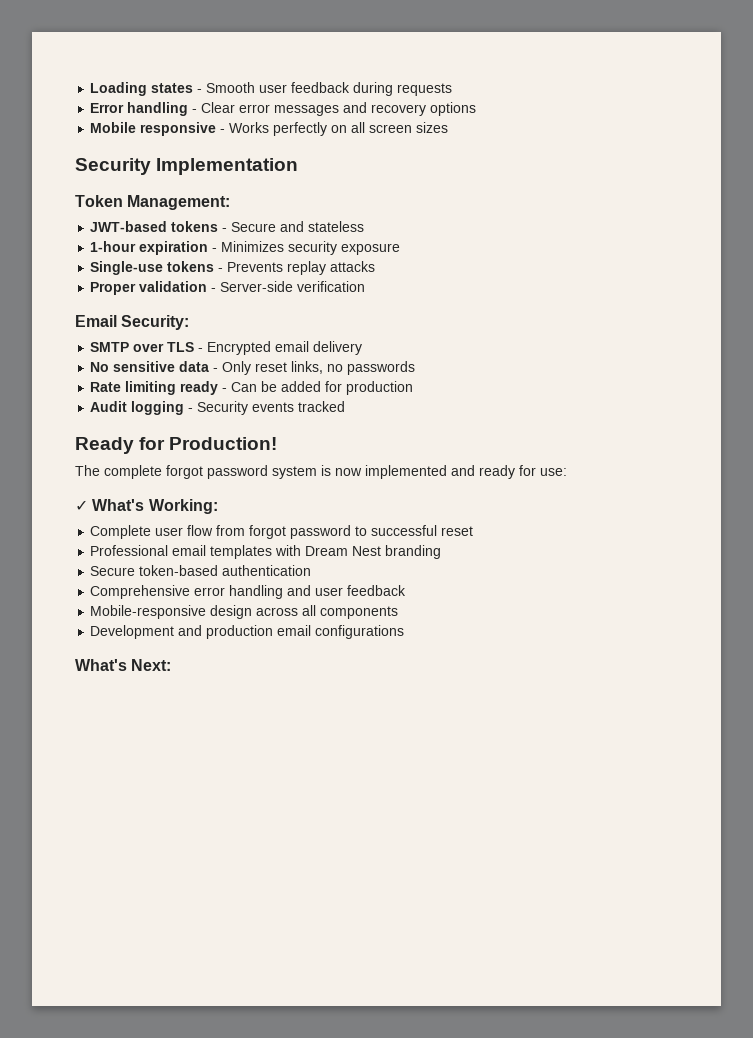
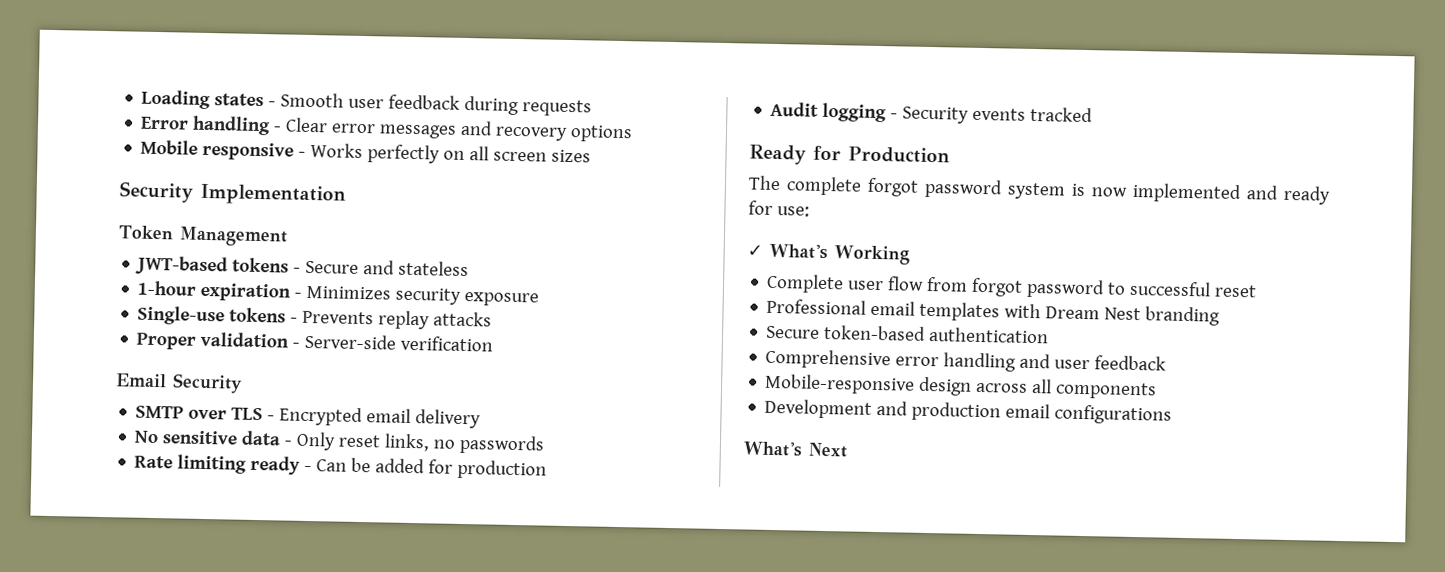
- Token Management:
+ Token Management
- Email Security:
+ Email Security
- Ready for Production!
+ Ready for Production
- ✓ What's Working:
+ ✓ What's Working
- What's Next:
+ What's Next

